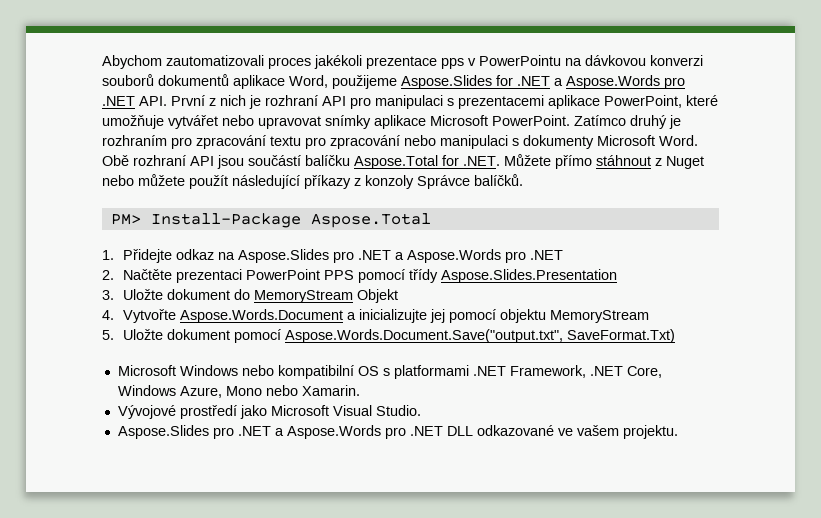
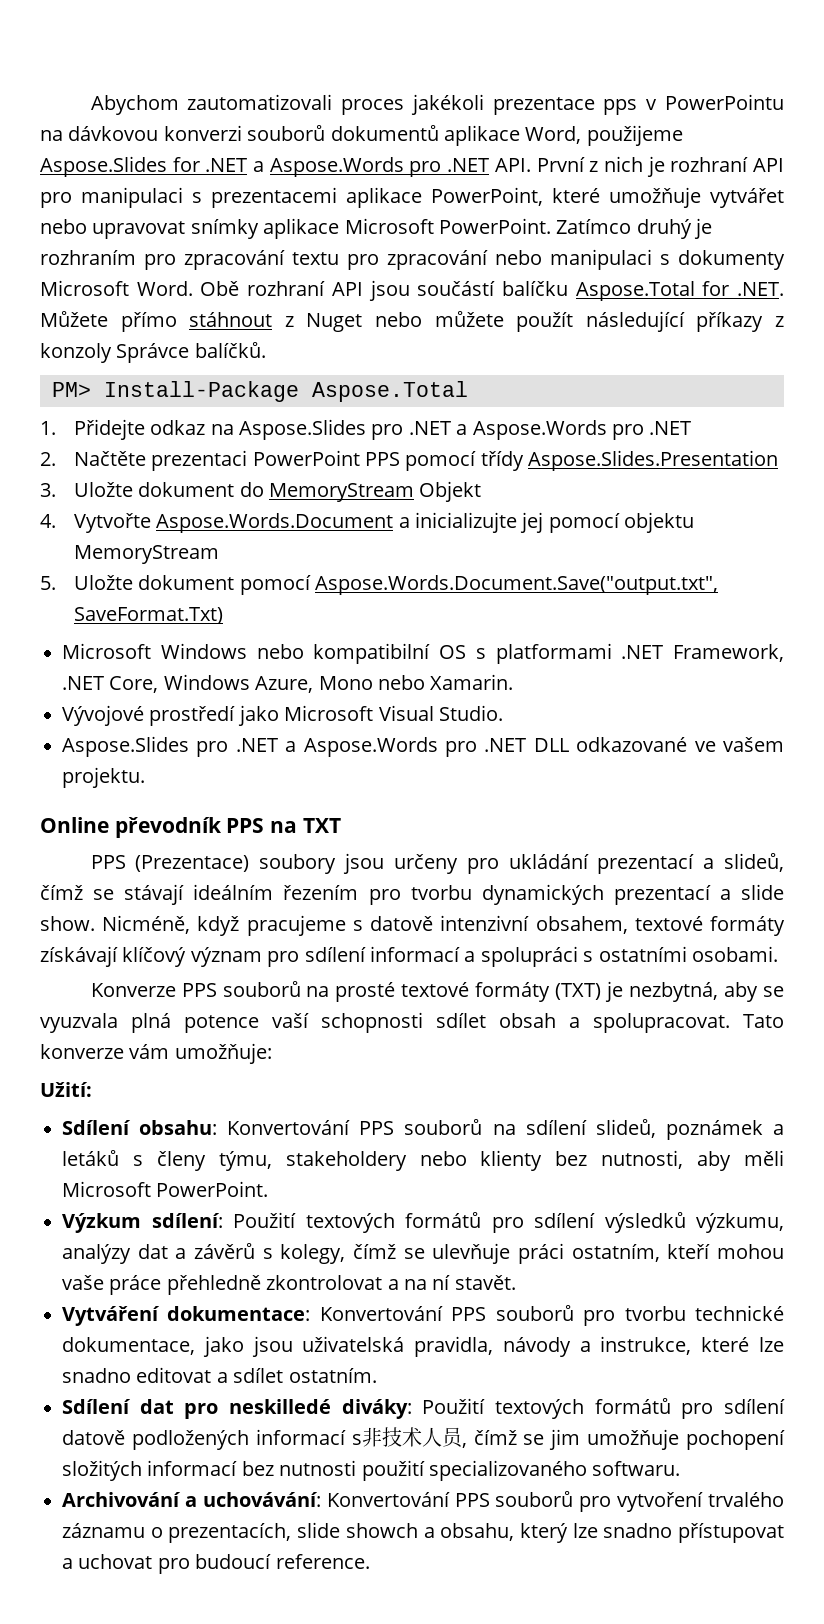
+ Online převodník PPS na TXT
+ PPS (Prezentace) soubory jsou určeny pro ukládání prezentací a slideů, čímž se stávají ideálním řezením pro tvorbu dynamických prezentací a slide show. Nicméně, když pracujeme s datově intenzivní obsahem, textové formáty získávají klíčový význam pro sdílení informací a spolupráci s ostatními osobami.
+ Konverze PPS souborů na prosté textové formáty (TXT) je nezbytná, aby se vyuzvala plná potence vaší schopnosti sdílet obsah a spolupracovat. Tato konverze vám umožňuje:
+ Užití:
+ Sdílení obsahu: Konvertování PPS souborů na sdílení slideů, poznámek a letáků s členy týmu, stakeholdery nebo klienty bez nutnosti, aby měli Microsoft PowerPoint.
+ Výzkum sdílení: Použití textových formátů pro sdílení výsledků výzkumu, analýzy dat a závěrů s kolegy, čímž se ulevňuje práci ostatním, kteří mohou vaše práce přehledně zkontrolovat a na ní stavět.
+ Vytváření dokumentace: Konvertování PPS souborů pro tvorbu technické dokumentace, jako jsou uživatelská pravidla, návody a instrukce, které lze snadno editovat a sdílet ostatním.
+ Sdílení dat pro neskilledé diváky: Použití textových formátů pro sdílení datově podložených informací s非技术人员, čímž se jim umožňuje pochopení složitých informací bez nutnosti použití specializovaného softwaru.
+ Archivování a uchovávání: Konvertování PPS souborů pro vytvoření trvalého záznamu o prezentacích, slide showch a obsahu, který lze snadno přístupovat a uchovat pro budoucí reference.

